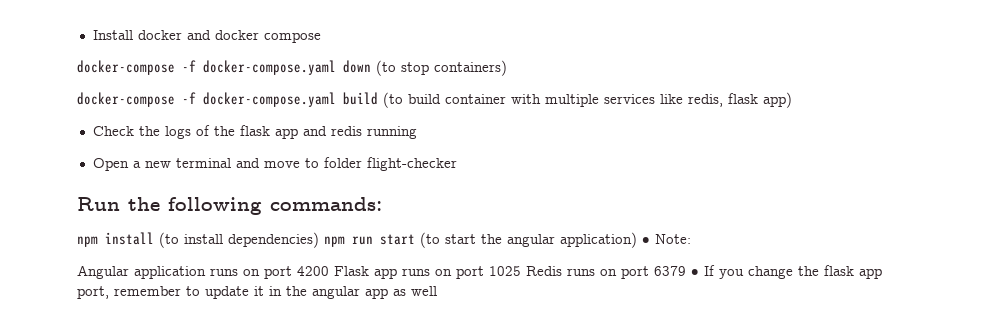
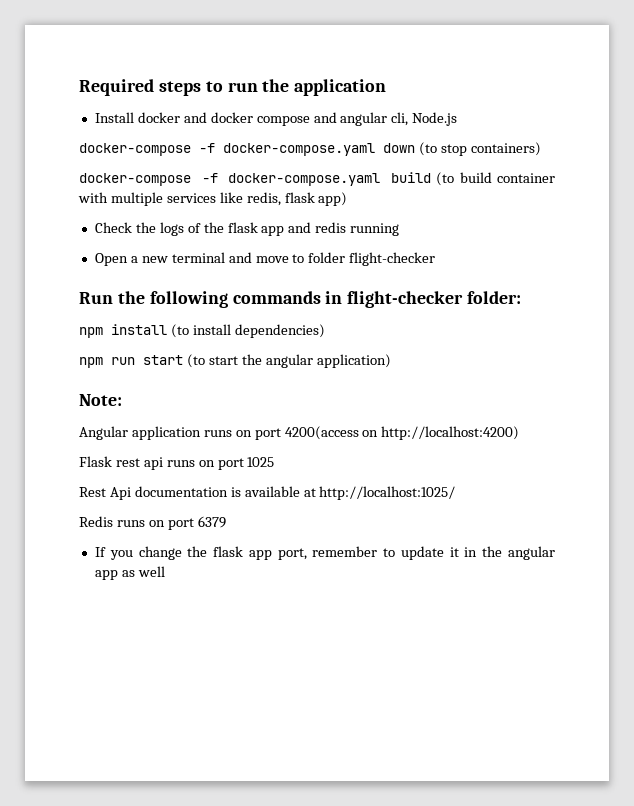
+ Required steps to run the application
- Install docker and docker compose
+ Install docker and docker compose and angular cli, Node.js
- Run the following commands:
+ Run the following commands in flight-checker folder:
- npm install (to install dependencies) npm run start (to start the angular application) • Note:
+ npm install (to install dependencies)
+ npm run start (to start the angular application)
+ Note:
- Angular application runs on port 4200 Flask app runs on port 1025 Redis runs on port 6379 • If you change the flask app port, remember to update it in the angular app as well
+ Angular application runs on port 4200(access on http://localhost:4200)
+ Flask rest api runs on port 1025
+ Rest Api documentation is available at http://localhost:1025/
+ Redis runs on port 6379
+ If you change the flask app port, remember to update it in the angular app as well

